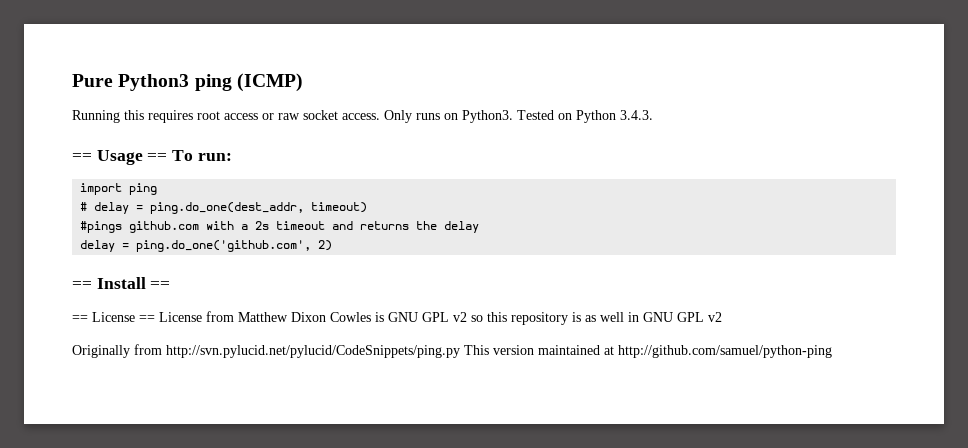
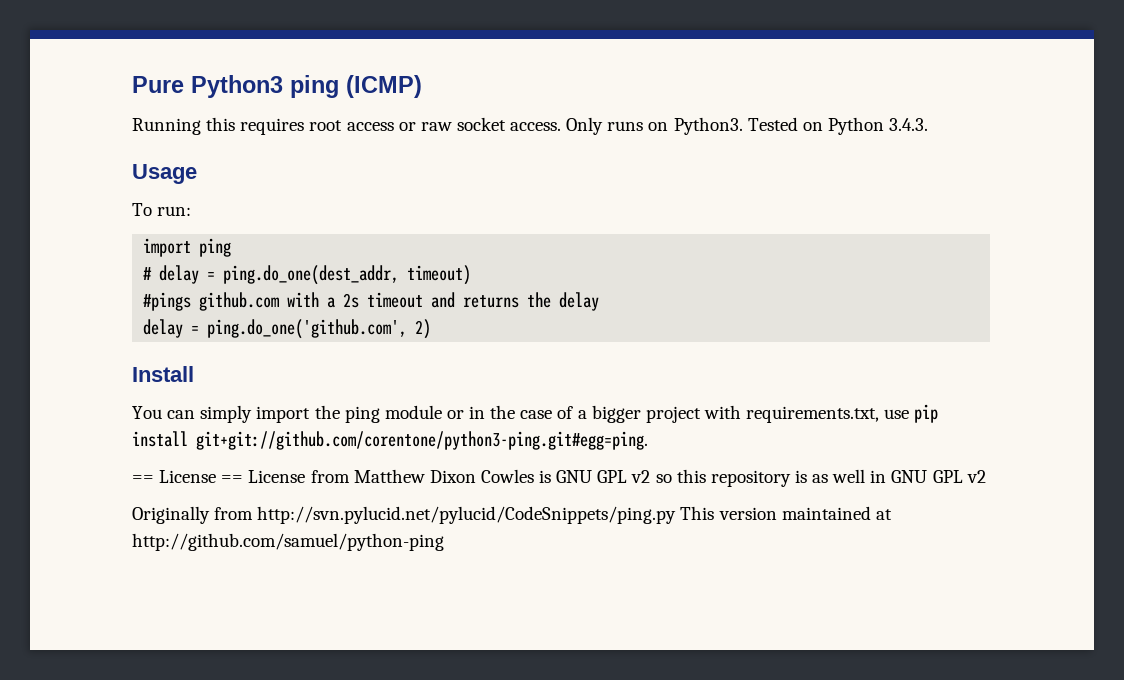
- == Usage == To run:
+ Usage
+ To run:
- == Install ==
+ Install
+ You can simply import the ping module or in the case of a bigger project with requirements.txt, use pip install git+git://github.com/corentone/python3-ping.git#egg=ping.

